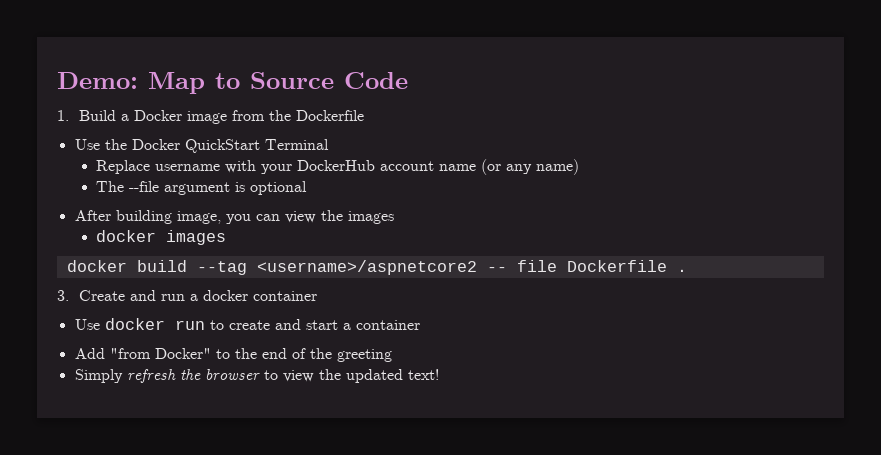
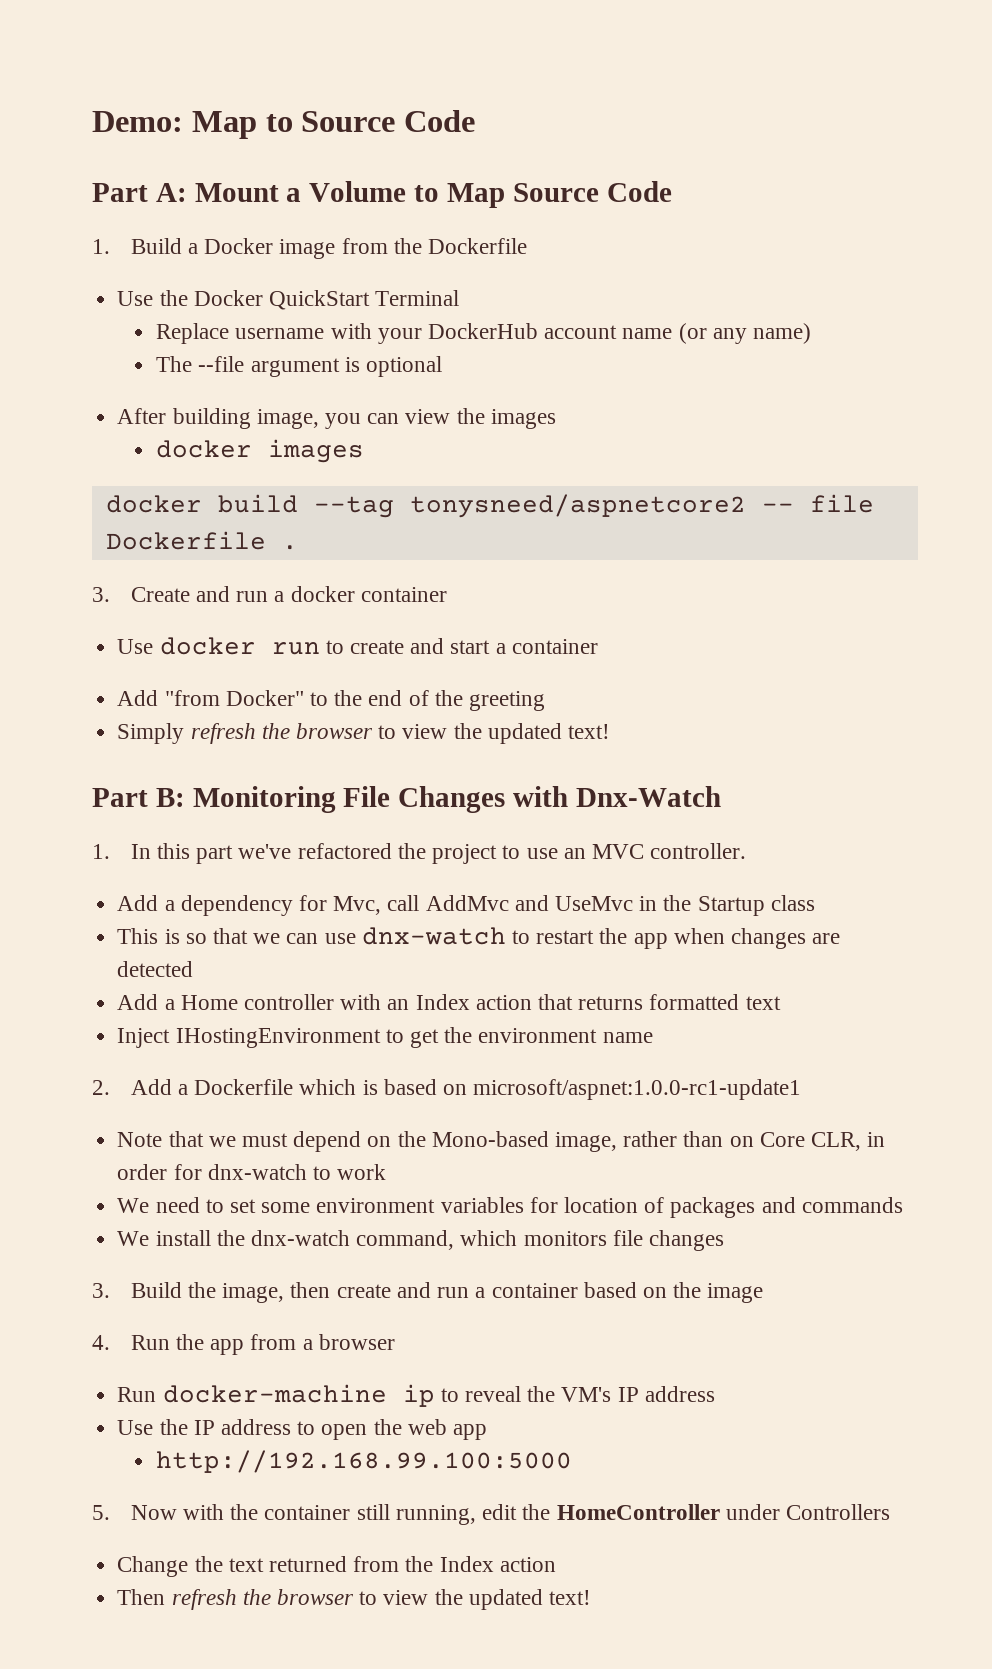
+ Part A: Mount a Volume to Map Source Code
- docker build --tag <username>/aspnetcore2 -- file Dockerfile .
+ docker build --tag tonysneed/aspnetcore2 -- file Dockerfile .
+ Part B: Monitoring File Changes with Dnx-Watch
+ 1. In this part we've refactored the project to use an MVC controller.
+ Add a dependency for Mvc, call AddMvc and UseMvc in the Startup class
+ This is so that we can use dnx-watch to restart the app when changes are detected
+ Add a Home controller with an Index action that returns formatted text
+ Inject IHostingEnvironment to get the environment name
+ 2. Add a Dockerfile which is based on microsoft/aspnet:1.0.0-rc1-update1
+ Note that we must depend on the Mono-based image, rather than on Core CLR, in order for dnx-watch to work
+ We need to set some environment variables for location of packages and commands
+ We install the dnx-watch command, which monitors file changes
+ 3. Build the image, then create and run a container based on the image
+ 4. Run the app from a browser
+ Run docker-machine ip to reveal the VM's IP address
+ Use the IP address to open the web app
+ http://192.168.99.100:5000
+ 5. Now with the container still running, edit the HomeController under Controllers
+ Change the text returned from the Index action
+ Then refresh the browser to view the updated text!

